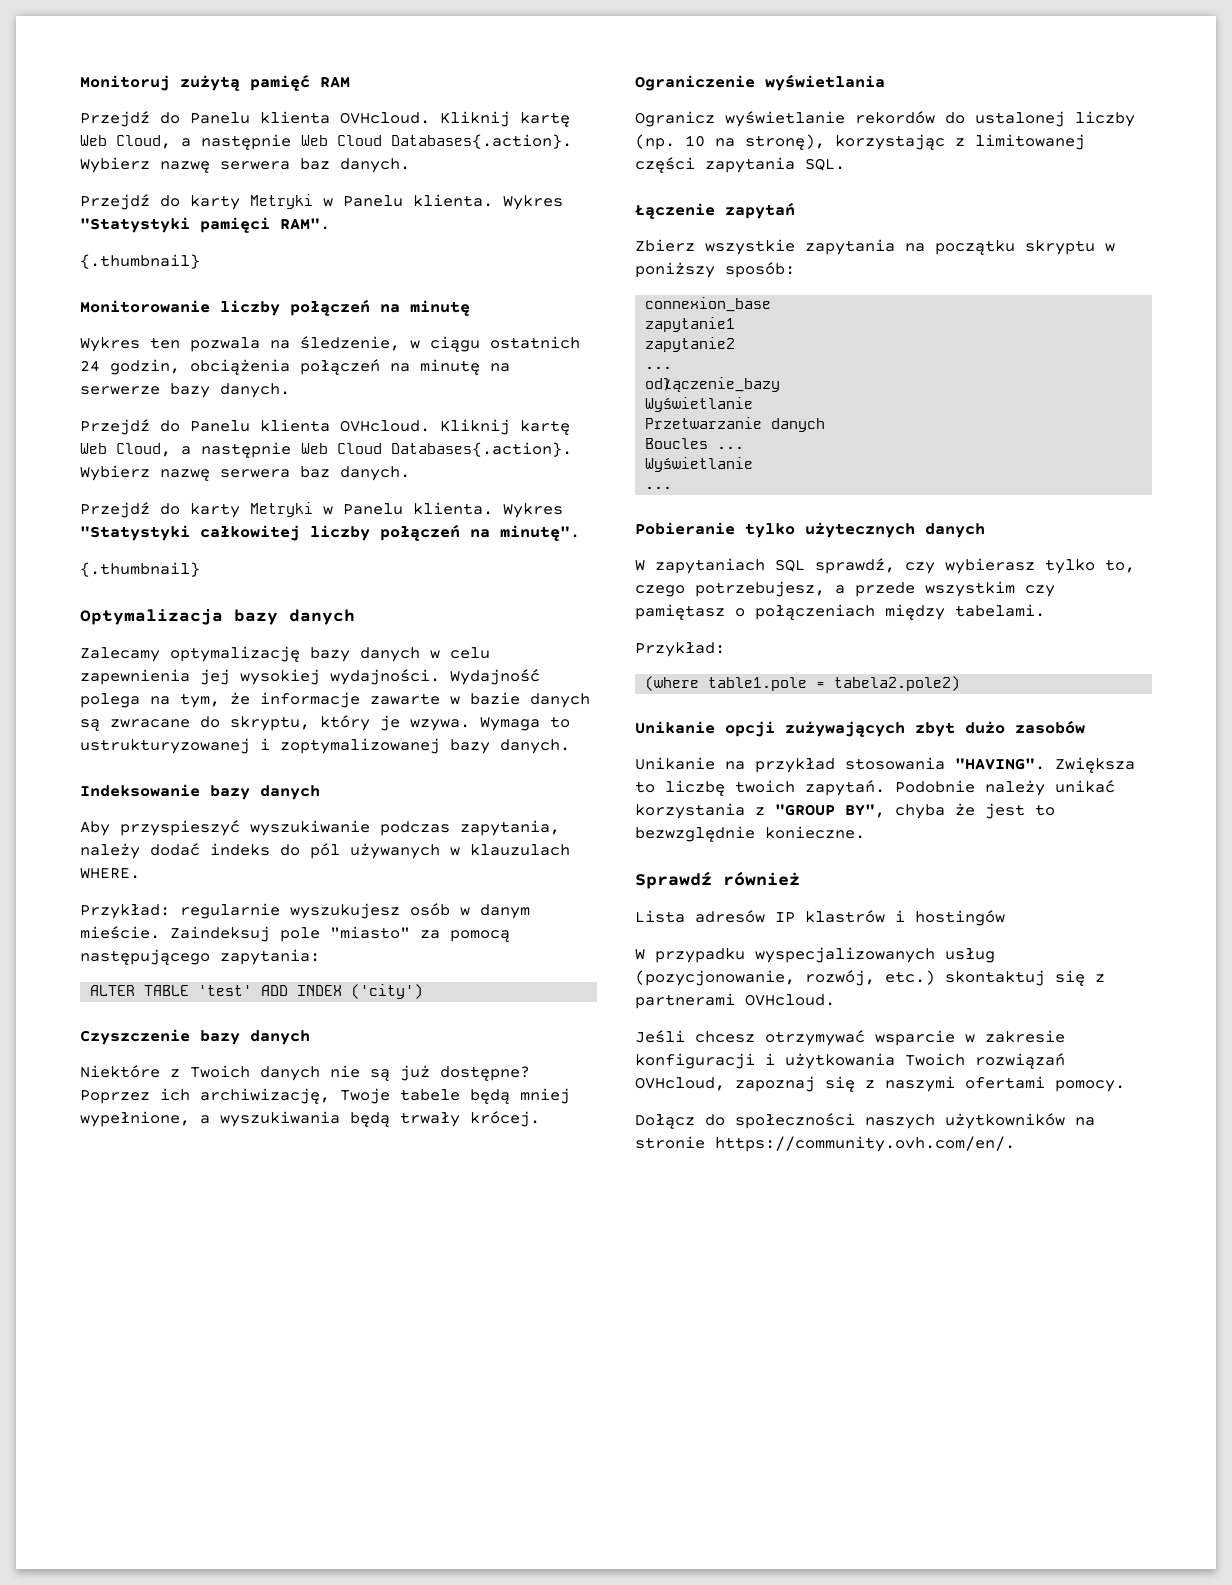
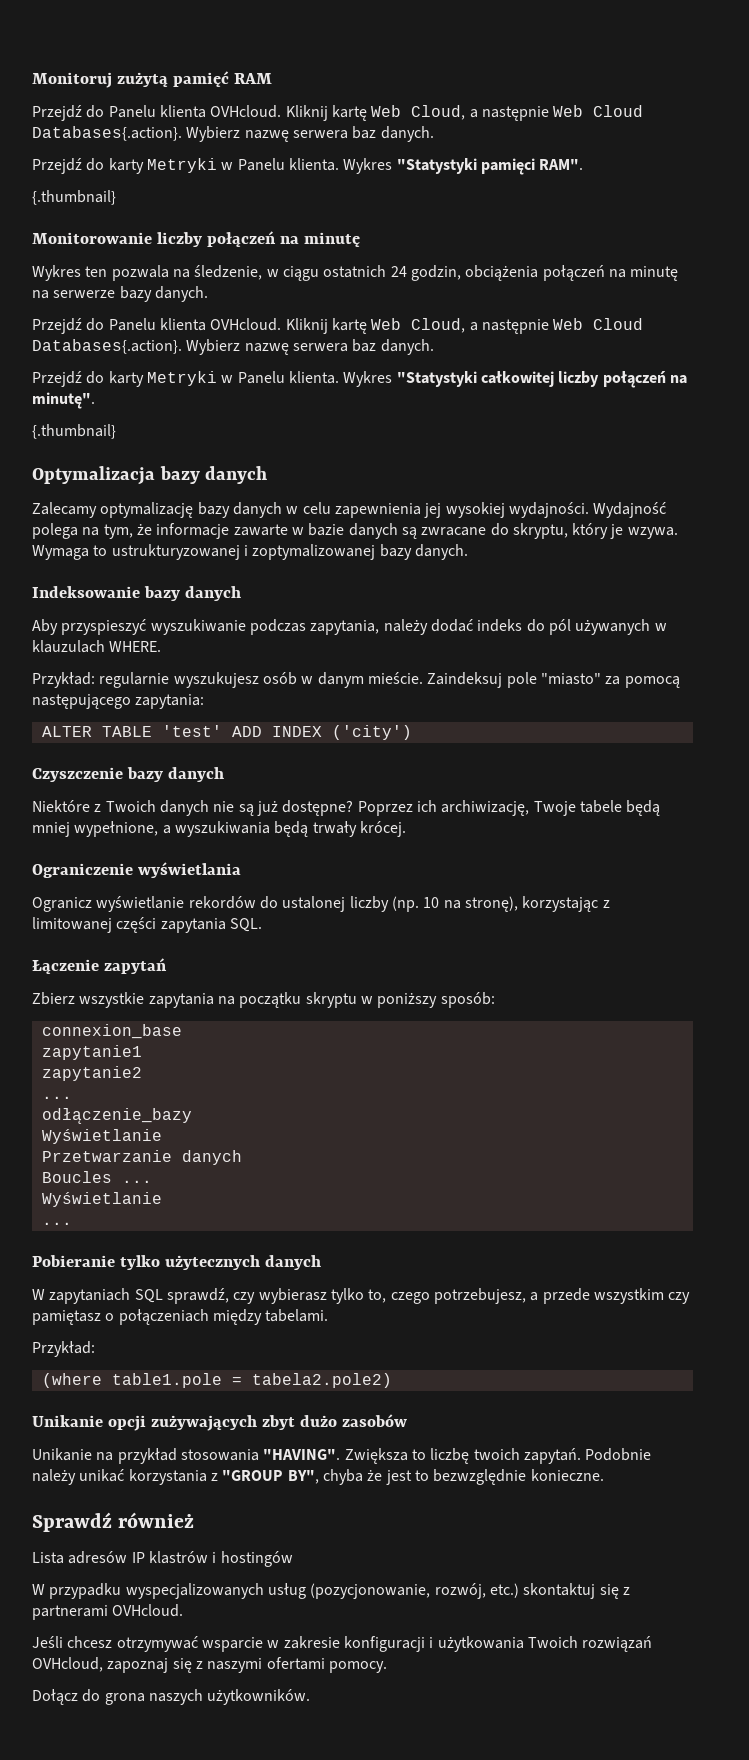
- Dołącz do społeczności naszych użytkowników na stronie https://community.ovh.com/en/.
+ Dołącz do grona naszych użytkowników.

